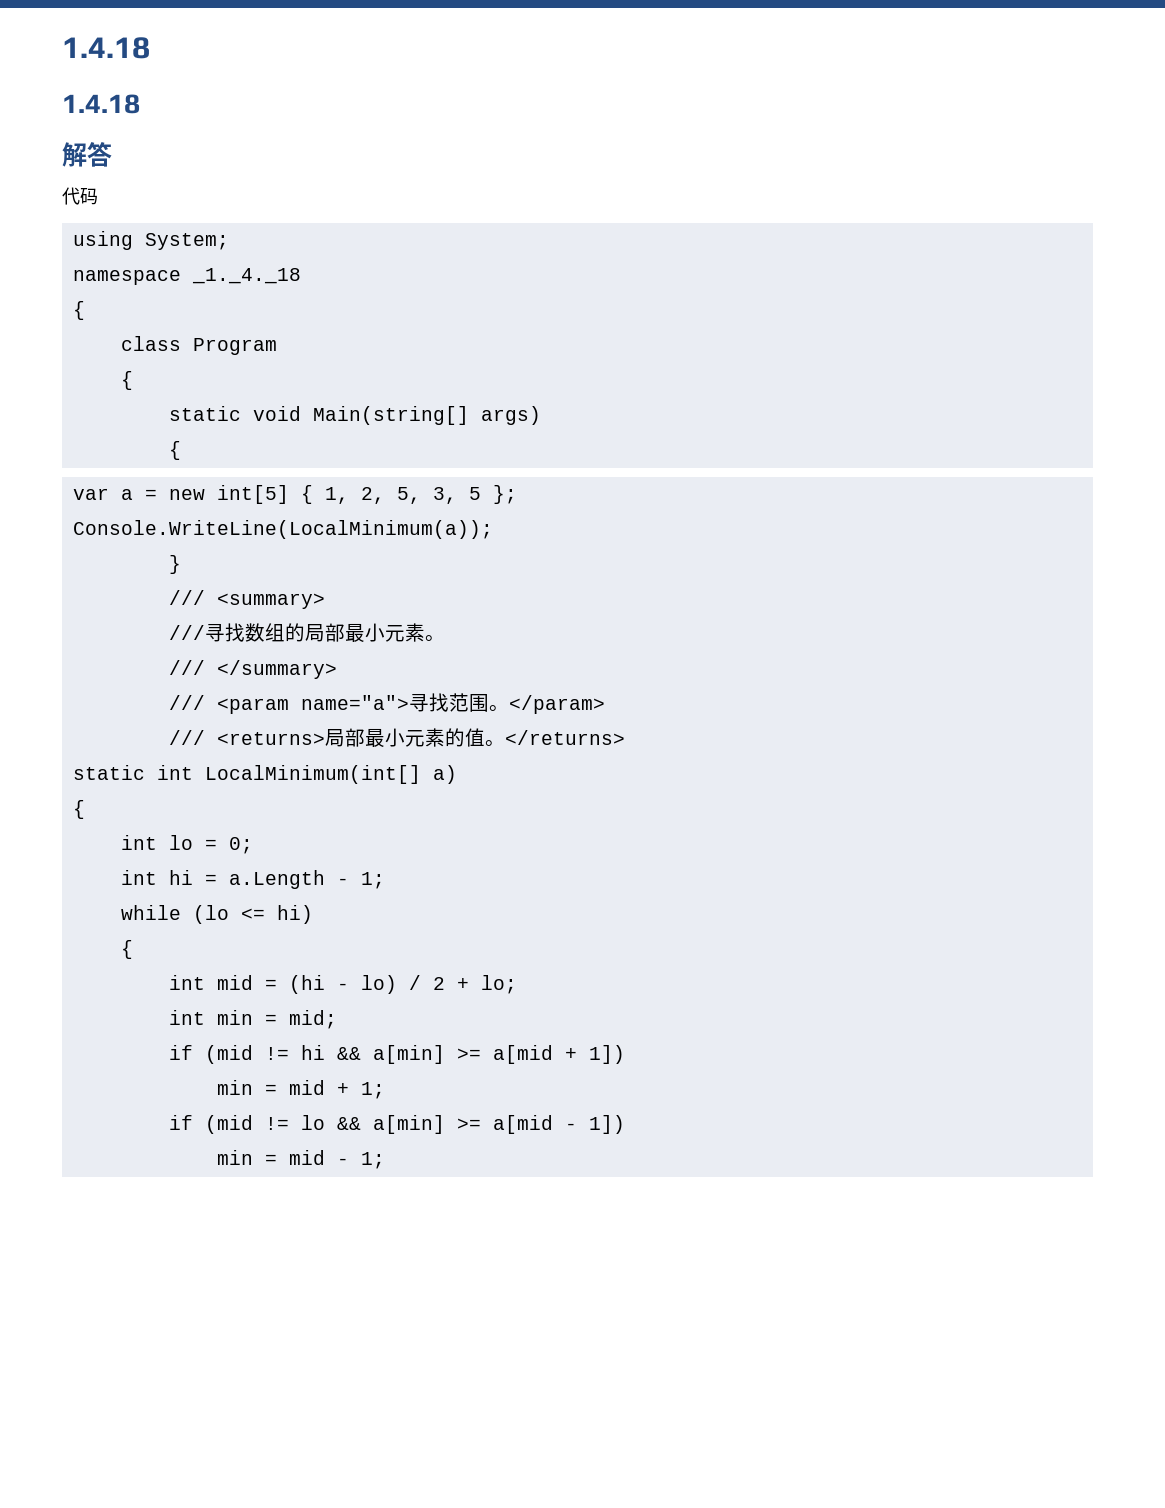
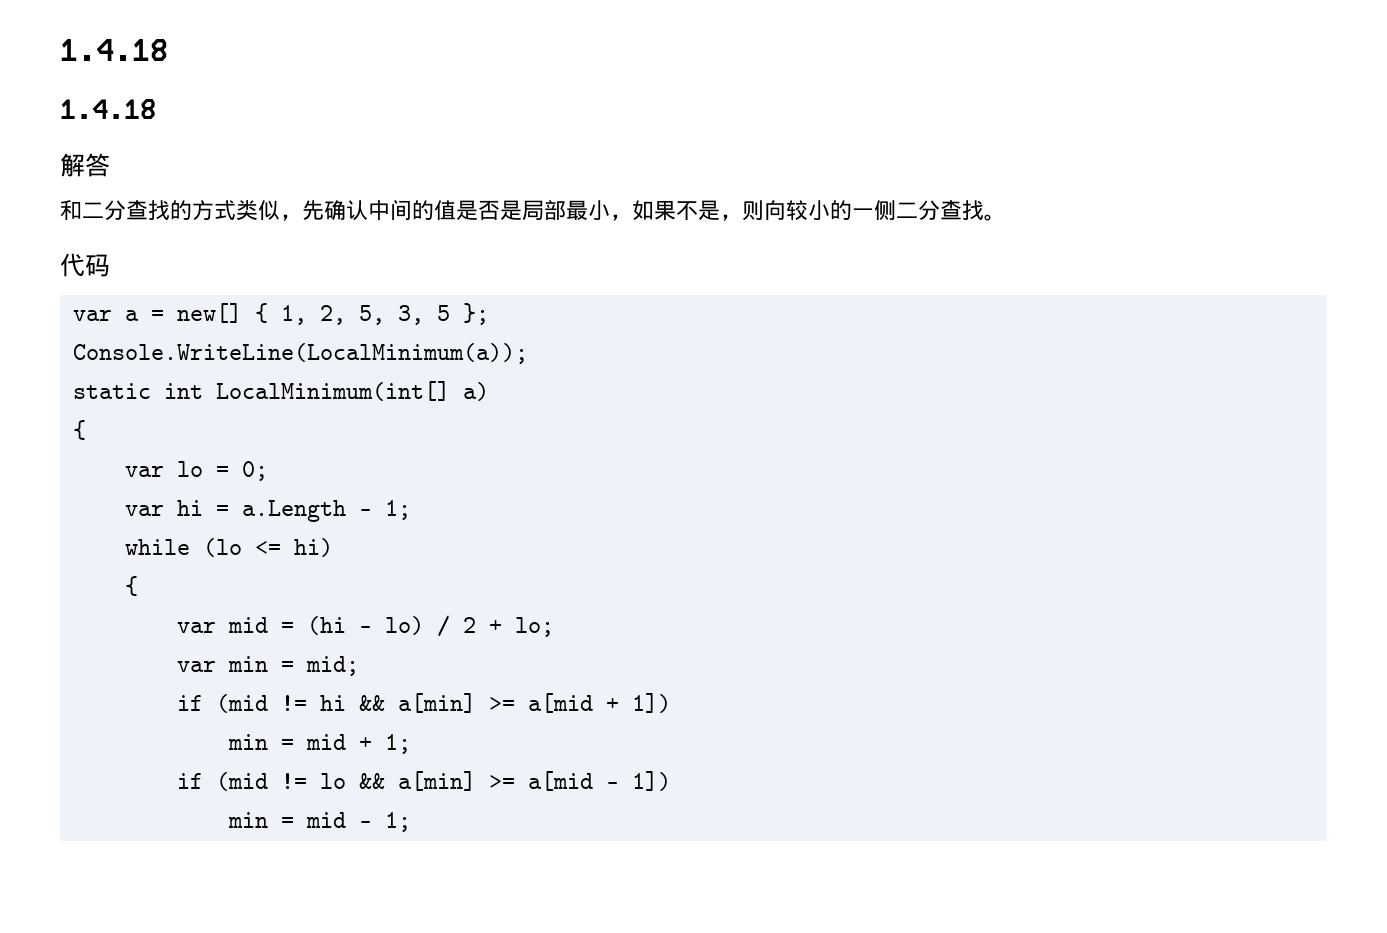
+ 和二分查找的方式类似，先确认中间的值是否是局部最小，如果不是，则向较小的一侧二分查找。
  代码
- using System;
- namespace _1._4._18
- {
- class Program
- {
- static void Main(string[] args)
- {
- var a = new int[5] { 1, 2, 5, 3, 5 };
+ var a = new[] { 1, 2, 5, 3, 5 };
- }
- /// <summary>
- ///寻找数组的局部最小元素。
- /// </summary>
- /// <param name="a">寻找范围。</param>
- /// <returns>局部最小元素的值。</returns>
- int lo = 0;
+ var lo = 0;
- int hi = a.Length - 1;
+ var hi = a.Length - 1;
- int mid = (hi - lo) / 2 + lo;
+ var mid = (hi - lo) / 2 + lo;
- int min = mid;
+ var min = mid;

